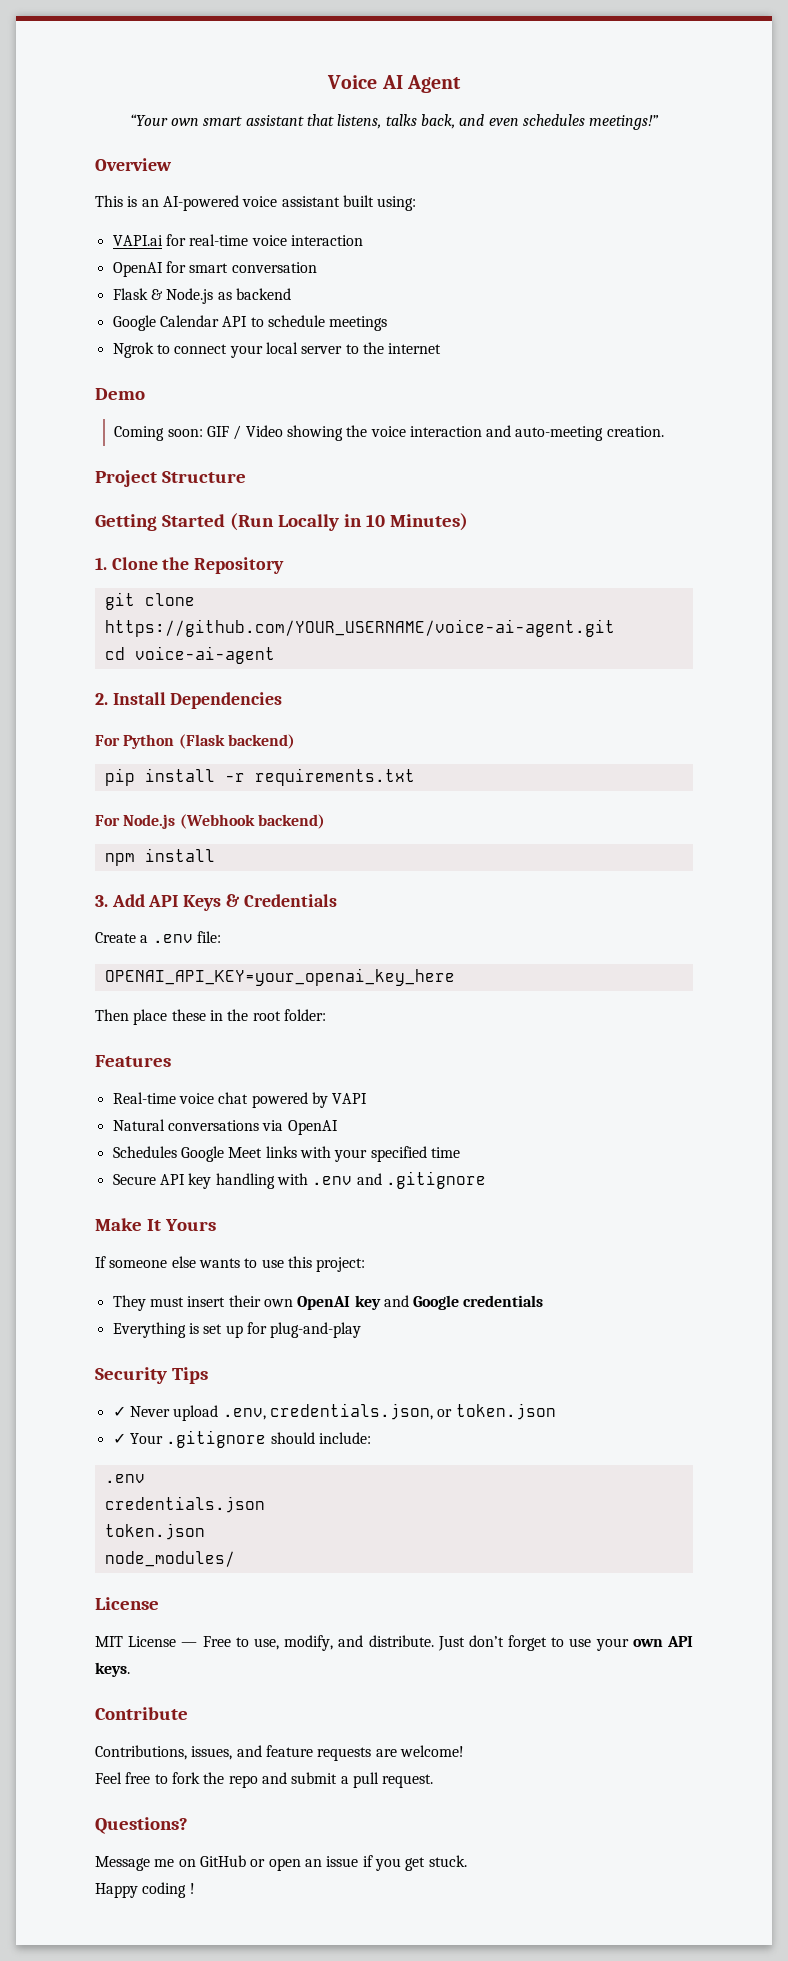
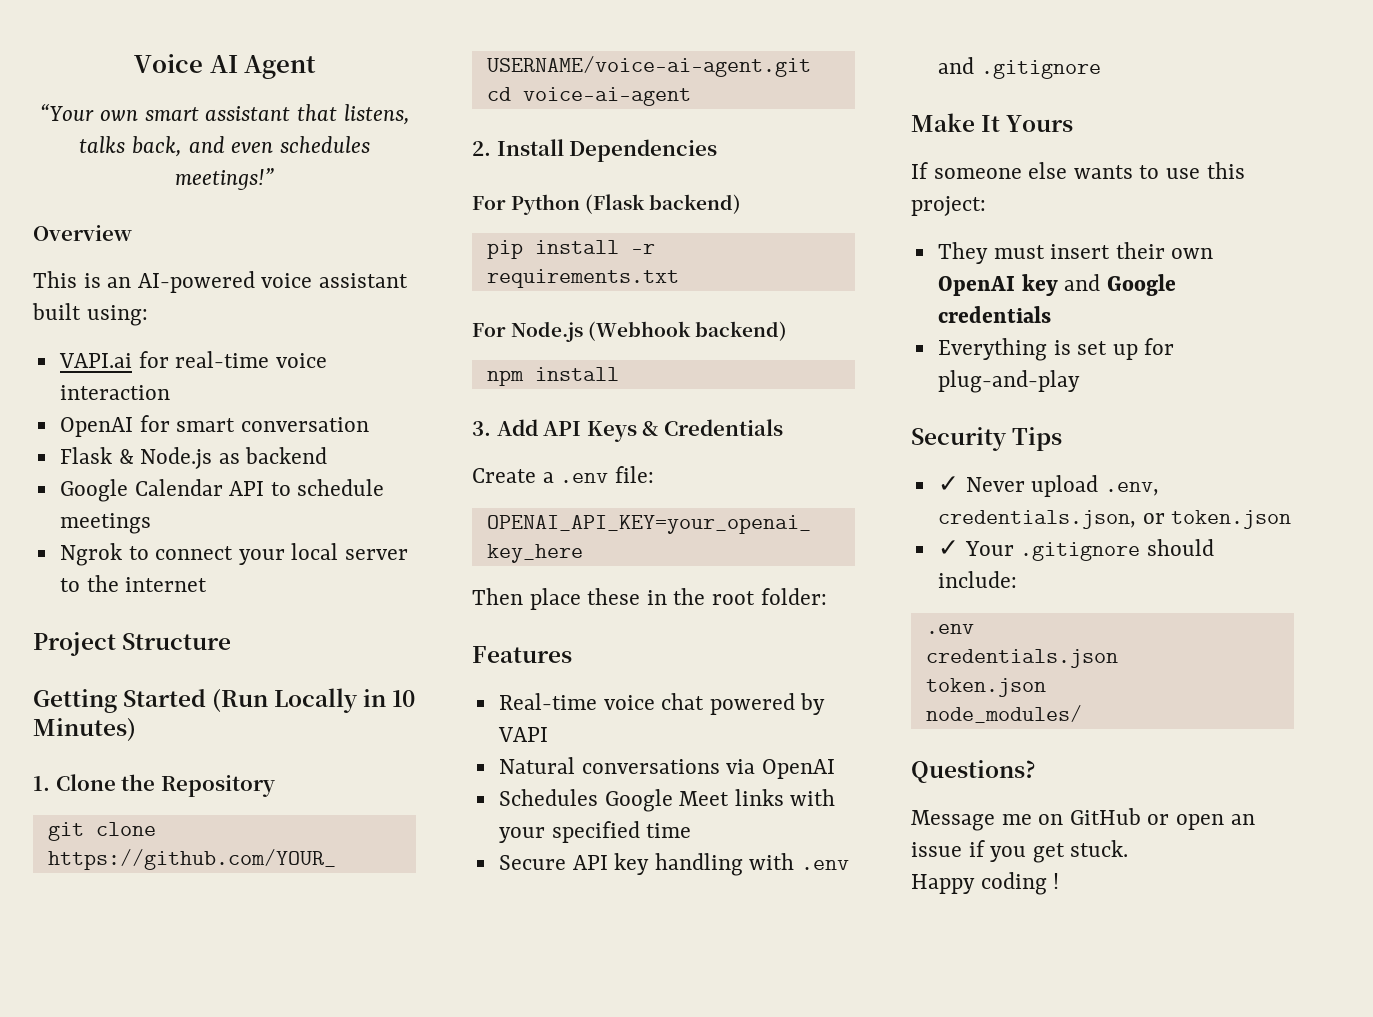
- Demo
- Coming soon: GIF / Video showing the voice interaction and auto-meeting creation.
  node_modules/
- License
- MIT License — Free to use, modify, and distribute. Just don’t forget to use your own API keys.
- Contribute
- Contributions, issues, and feature requests are welcome!
- Feel free to fork the repo and submit a pull request.

